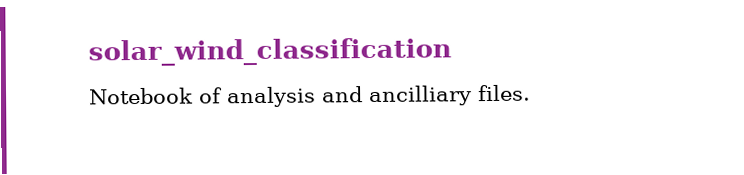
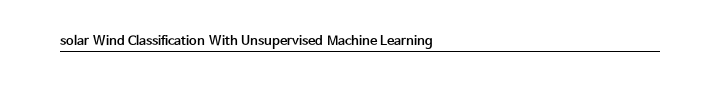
- solar_wind_classification
- Notebook of analysis and ancilliary files.
+ solar Wind Classification With Unsupervised Machine Learning

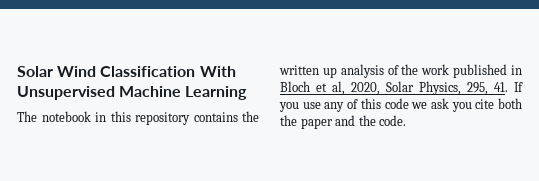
- solar Wind Classification With Unsupervised Machine Learning
+ Solar Wind Classification With Unsupervised Machine Learning
+ The notebook in this repository contains the written up analysis of the work published in Bloch et al, 2020, Solar Physics, 295, 41. If you use any of this code we ask you cite both the paper and the code.

